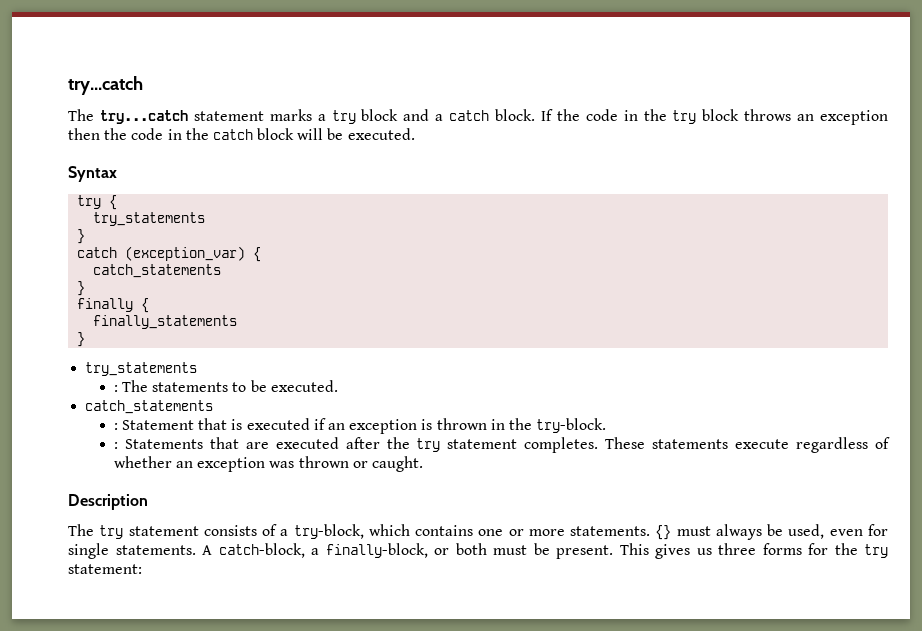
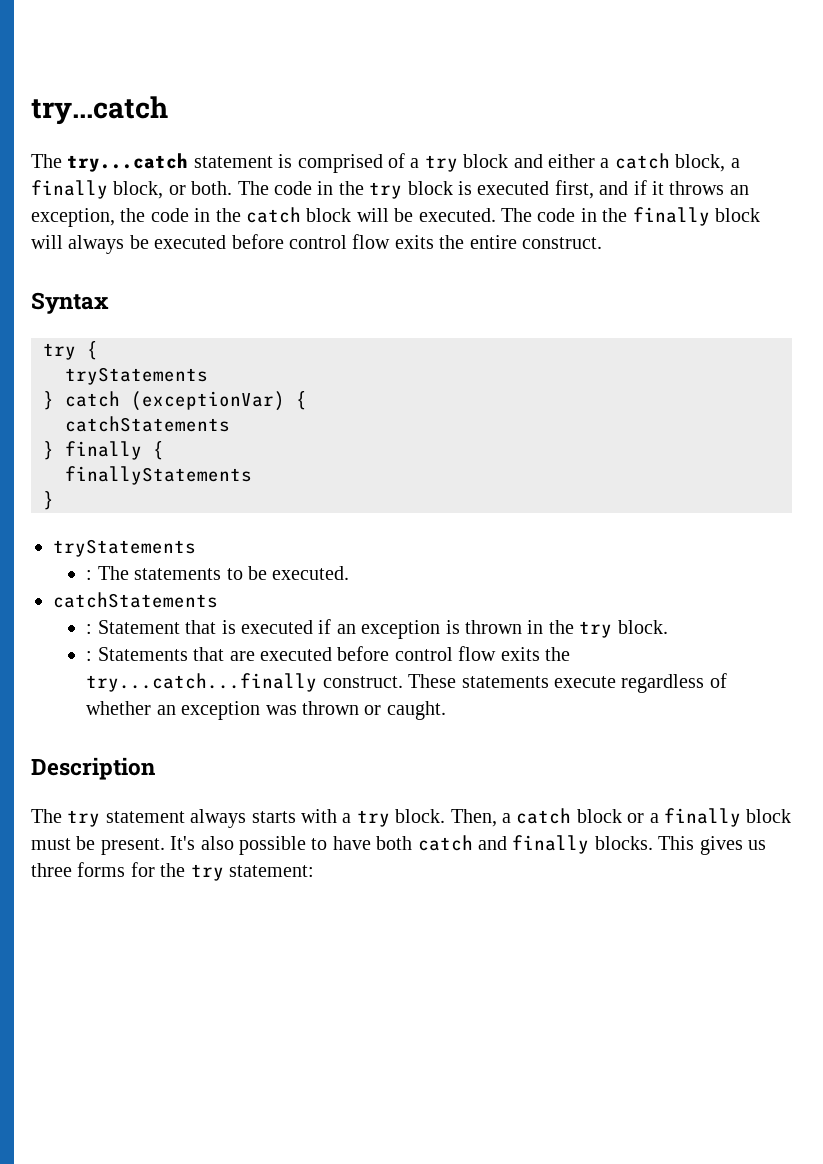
- The try...catch statement marks a try block and a catch block. If the code in the try block throws an exception then the code in the catch block will be executed.
+ The try...catch statement is comprised of a try block and either a catch block, a finally block, or both. The code in the try block is executed first, and if it throws an exception, the code in the catch block will be executed. The code in the finally block will always be executed before control flow exits the entire construct.
  Syntax
  try {
- try_statements
+ tryStatements
+ } catch (exceptionVar) {
+ catchStatements
+ } finally {
+ finallyStatements
  }
- catch (exception_var) {
- catch_statements
- }
- finally {
- finally_statements
- }
- try_statements
+ tryStatements
  : The statements to be executed.
- catch_statements
+ catchStatements
- : Statement that is executed if an exception is thrown in the try-block.
+ : Statement that is executed if an exception is thrown in the try block.
- : Statements that are executed after the try statement completes.
+ : Statements that are executed before control flow exits the try...catch...finally construct.
- The try statement consists of a try-block, which contains one or more statements. {} must always be used, even for single statements. A catch-block, a finally-block, or both must be present.
+ The try statement always starts with a try block. Then, a catch block or a finally block must be present. It's also possible to have both catch and finally blocks.

